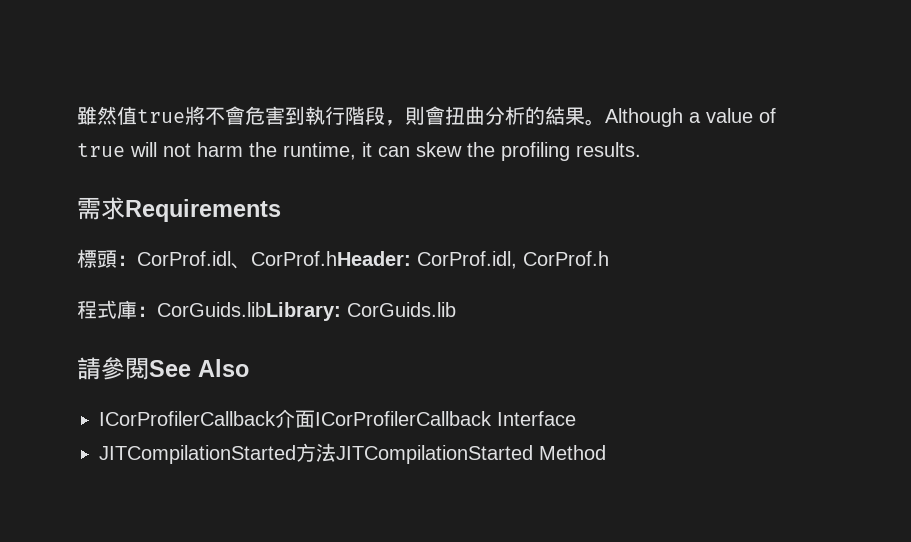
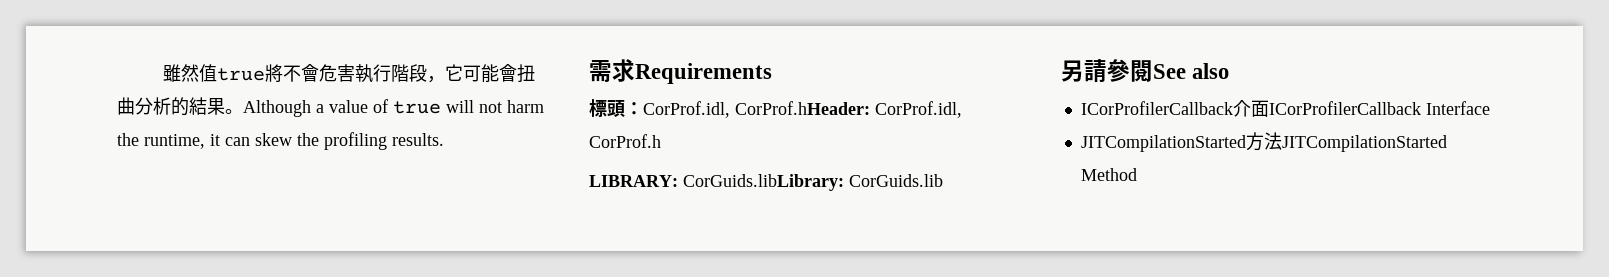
- 雖然值true將不會危害到執行階段，則會扭曲分析的結果。
+ 雖然值true將不會危害執行階段，它可能會扭曲分析的結果。
- 標頭：CorProf.idl、CorProf.hHeader: CorProf.idl, CorProf.h
+ 標頭：CorProf.idl, CorProf.hHeader: CorProf.idl, CorProf.h
- 程式庫：CorGuids.libLibrary: CorGuids.lib
+ LIBRARY: CorGuids.libLibrary: CorGuids.lib
- 請參閱See Also
+ 另請參閱See also

